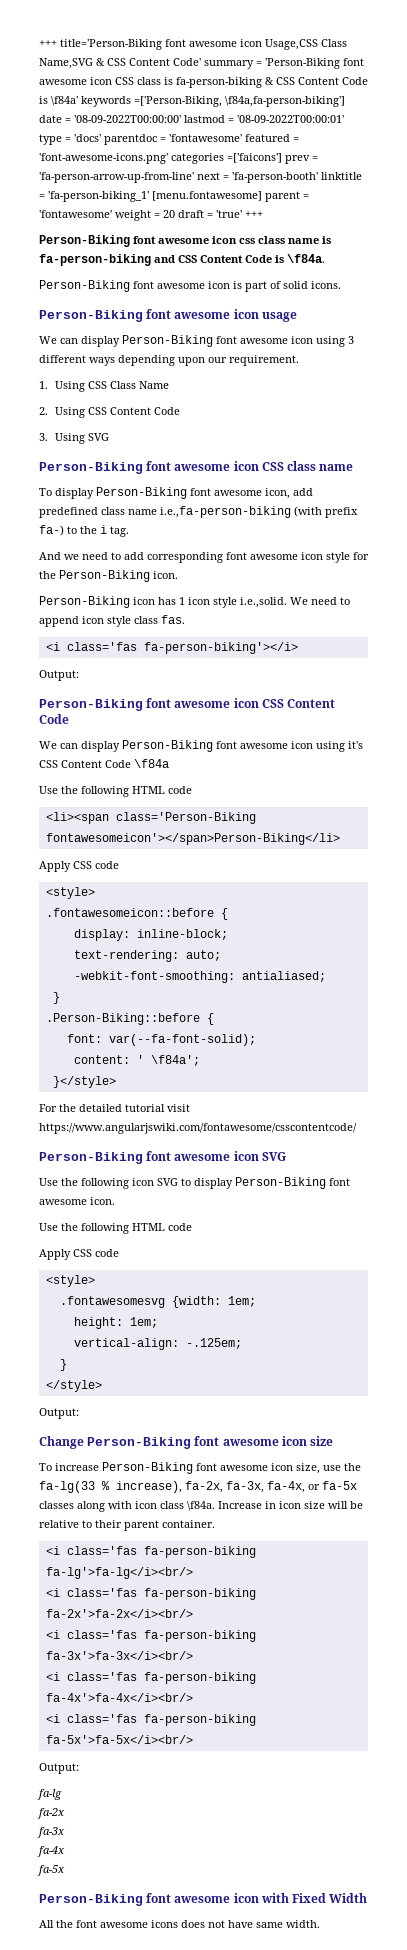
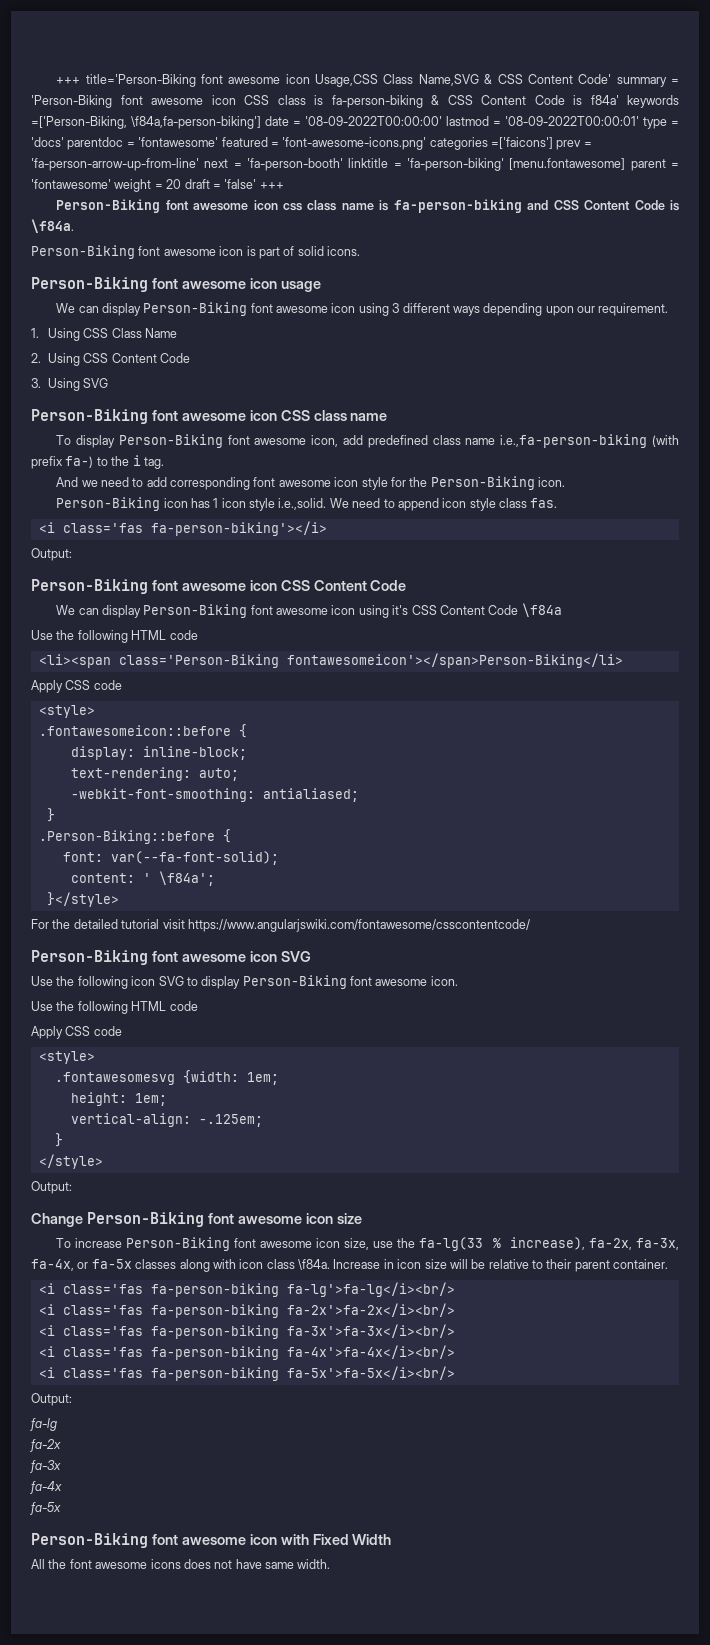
- +++ title='Person-Biking font awesome icon Usage,CSS Class Name,SVG & CSS Content Code' summary = 'Person-Biking font awesome icon CSS class is fa-person-biking & CSS Content Code is \f84a' keywords =['Person-Biking, \f84a,fa-person-biking'] date = '08-09-2022T00:00:00' lastmod = '08-09-2022T00:00:01' type = 'docs' parentdoc = 'fontawesome' featured = 'font-awesome-icons.png' categories =['faicons'] prev = 'fa-person-arrow-up-from-line' next = 'fa-person-booth' linktitle = 'fa-person-biking_1' [menu.fontawesome] parent = 'fontawesome' weight = 20 draft = 'true' +++
+ +++ title='Person-Biking font awesome icon Usage,CSS Class Name,SVG & CSS Content Code' summary = 'Person-Biking font awesome icon CSS class is fa-person-biking & CSS Content Code is f84a' keywords =['Person-Biking, \f84a,fa-person-biking'] date = '08-09-2022T00:00:00' lastmod = '08-09-2022T00:00:01' type = 'docs' parentdoc = 'fontawesome' featured = 'font-awesome-icons.png' categories =['faicons'] prev = 'fa-person-arrow-up-from-line' next = 'fa-person-booth' linktitle = 'fa-person-biking' [menu.fontawesome] parent = 'fontawesome' weight = 20 draft = 'false' +++

